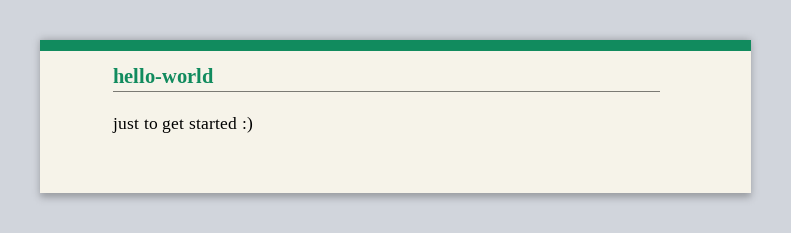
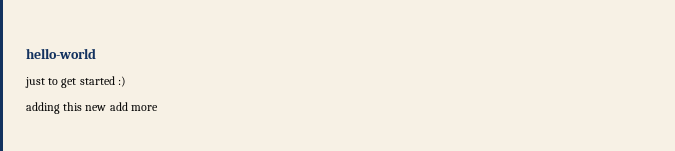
+ adding this new add more

